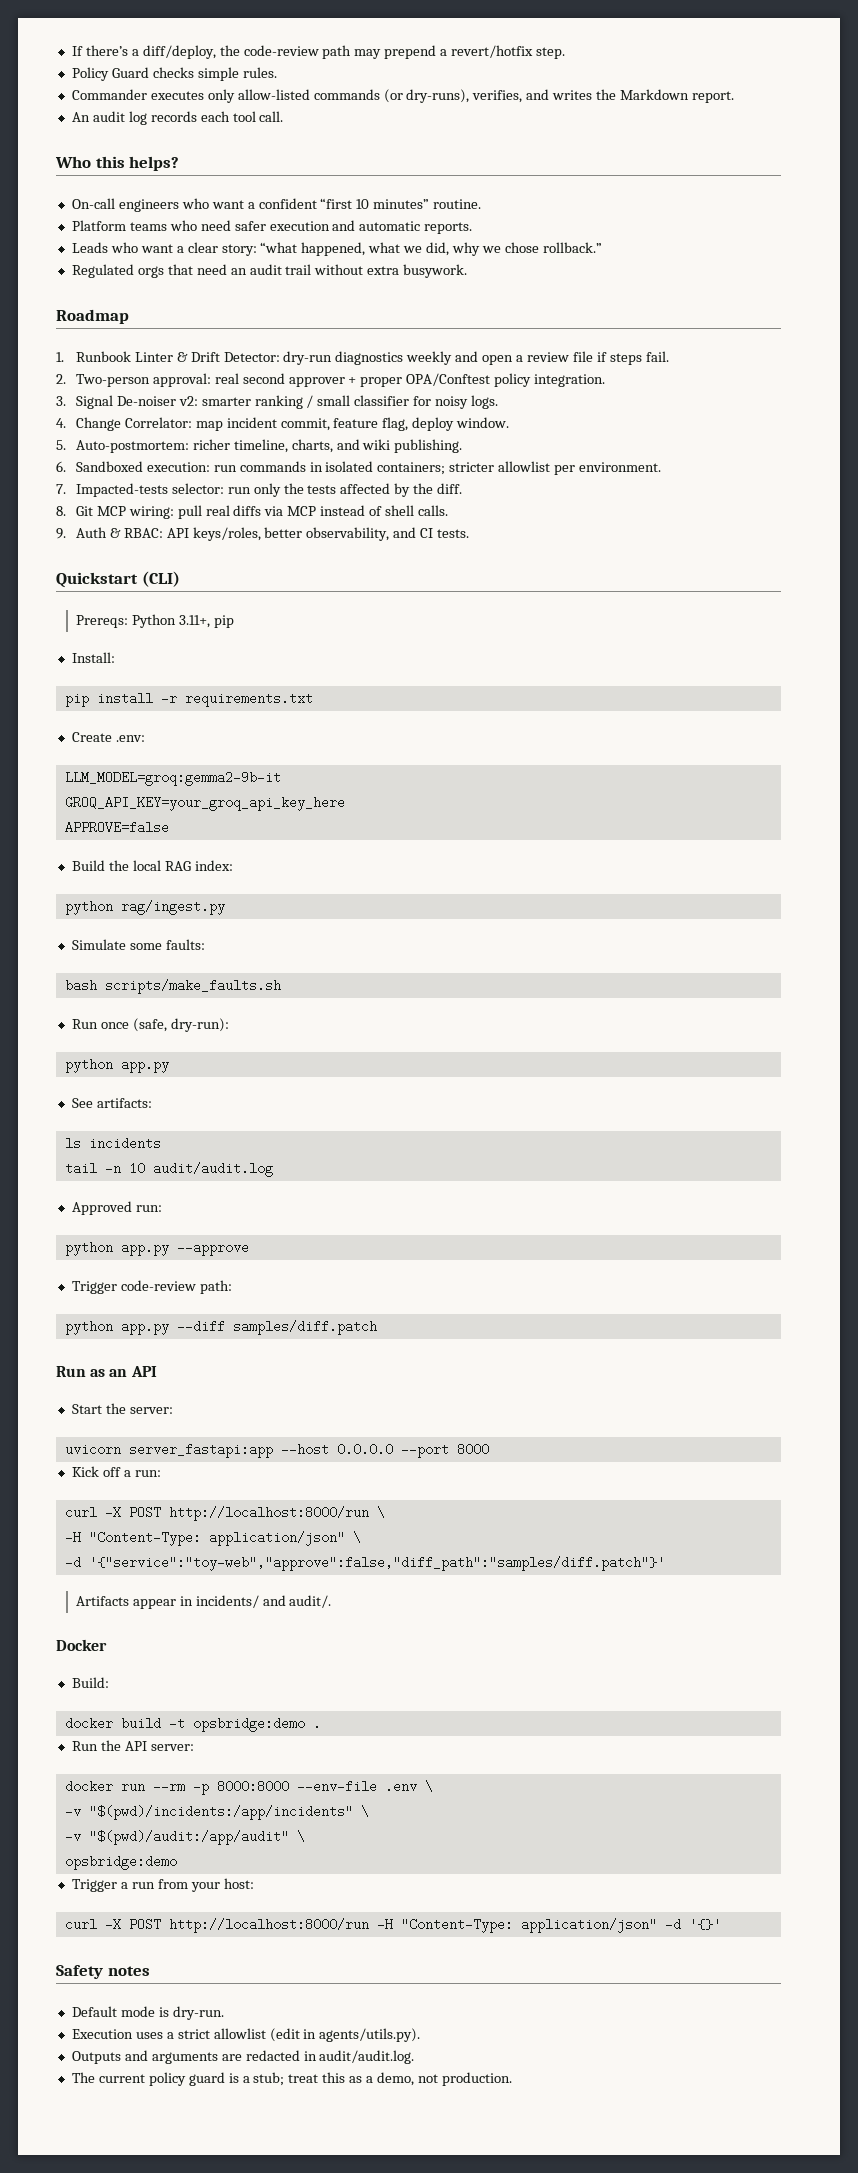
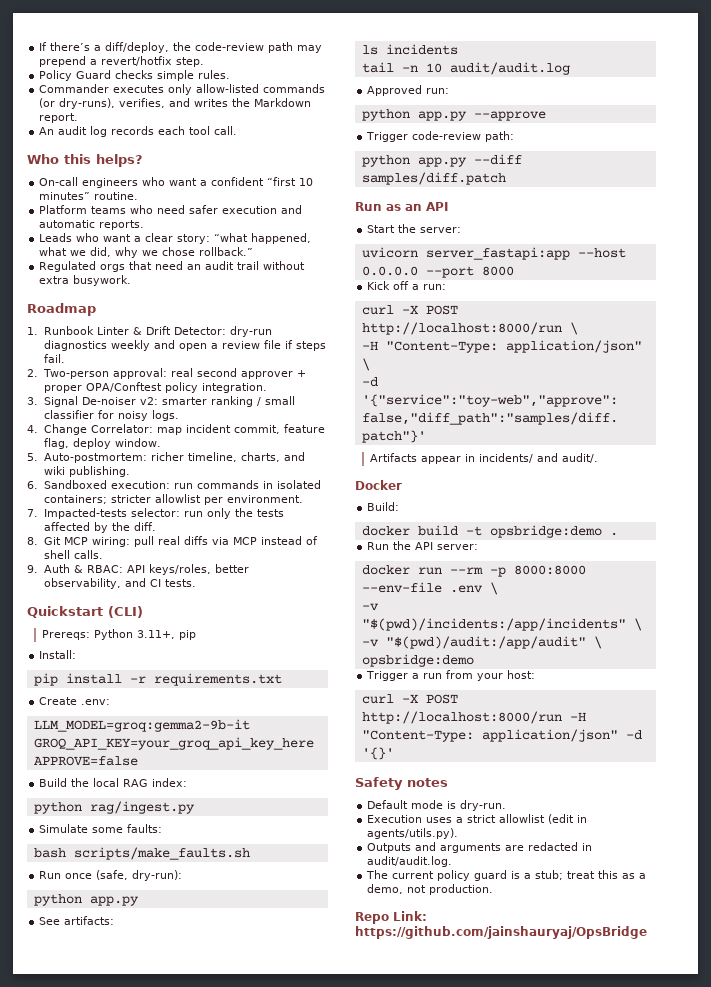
+ Repo Link: https://github.com/jainshauryaj/OpsBridge

